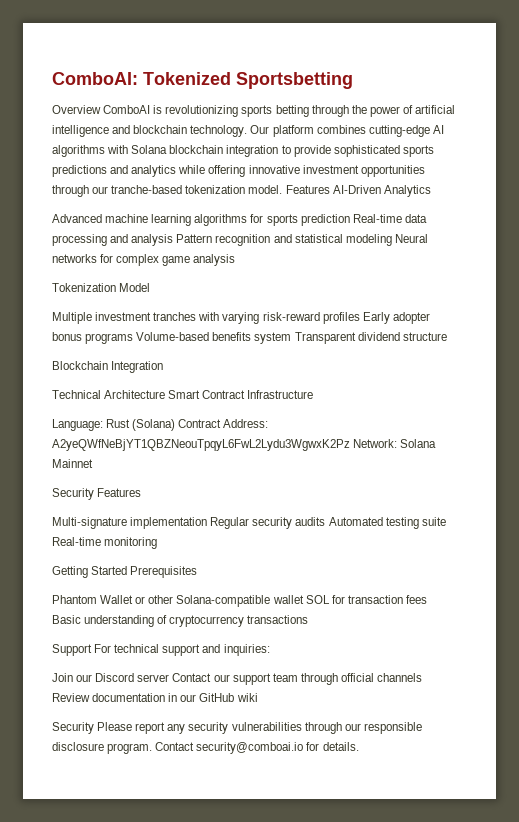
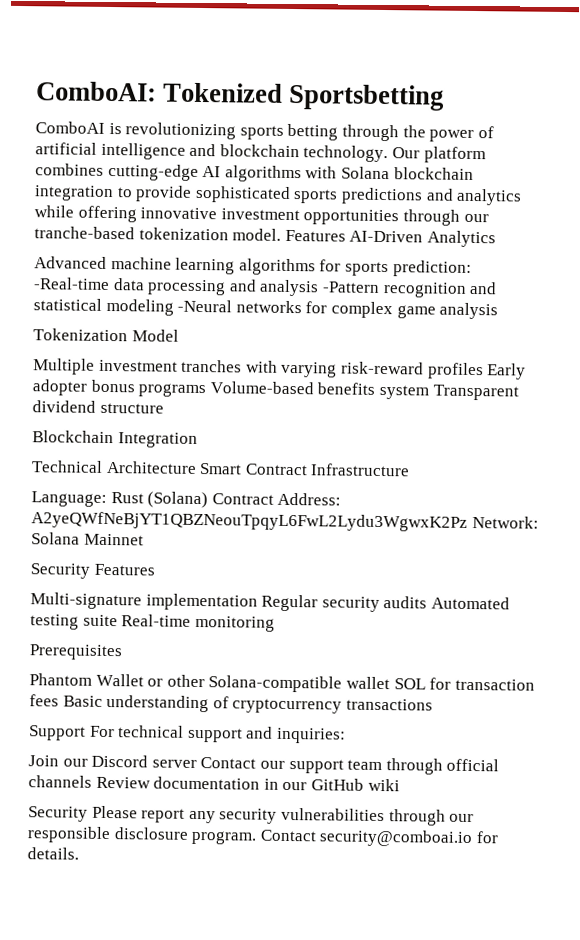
- Overview ComboAI is revolutionizing sports betting through the power of artificial intelligence and blockchain technology.
+ ComboAI is revolutionizing sports betting through the power of artificial intelligence and blockchain technology.
- Advanced machine learning algorithms for sports prediction Real-time data processing and analysis Pattern recognition and statistical modeling Neural networks for complex game analysis
+ Advanced machine learning algorithms for sports prediction: -Real-time data processing and analysis -Pattern recognition and statistical modeling -Neural networks for complex game analysis
- Getting Started Prerequisites
+ Prerequisites

